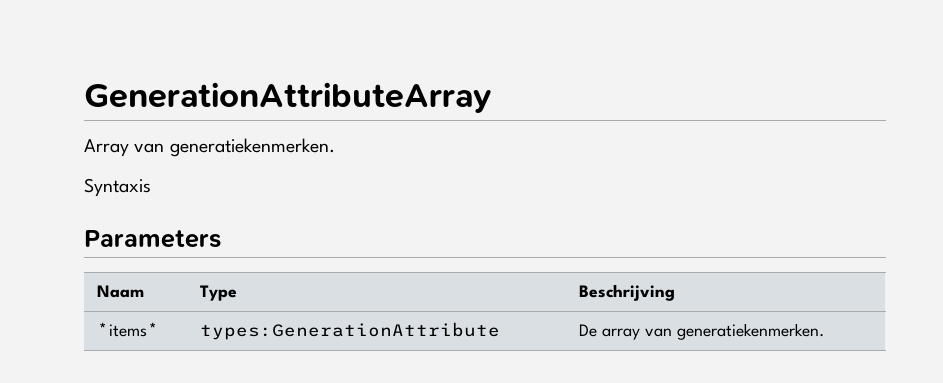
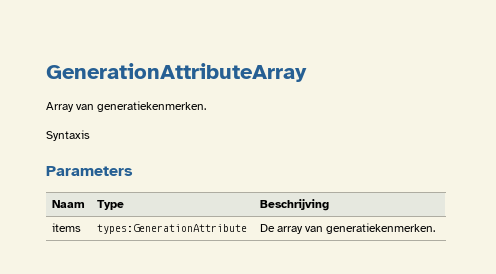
- *items* | types:GenerationAttribute | De array van generatiekenmerken.
+ items | types:GenerationAttribute | De array van generatiekenmerken.

